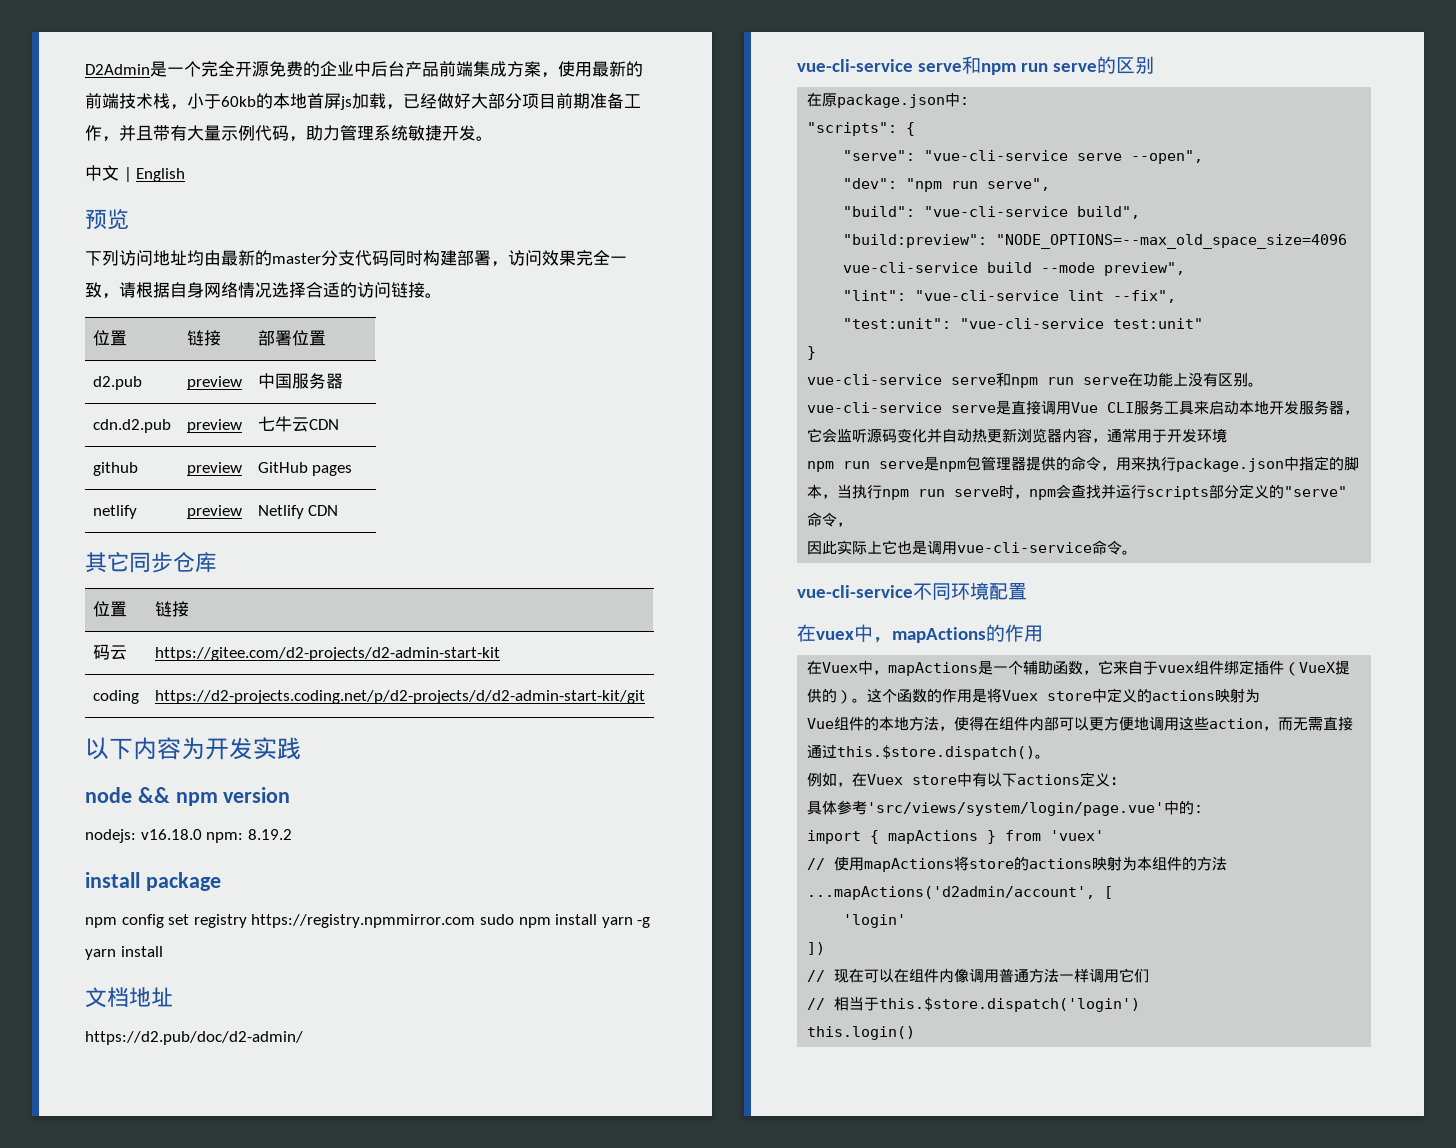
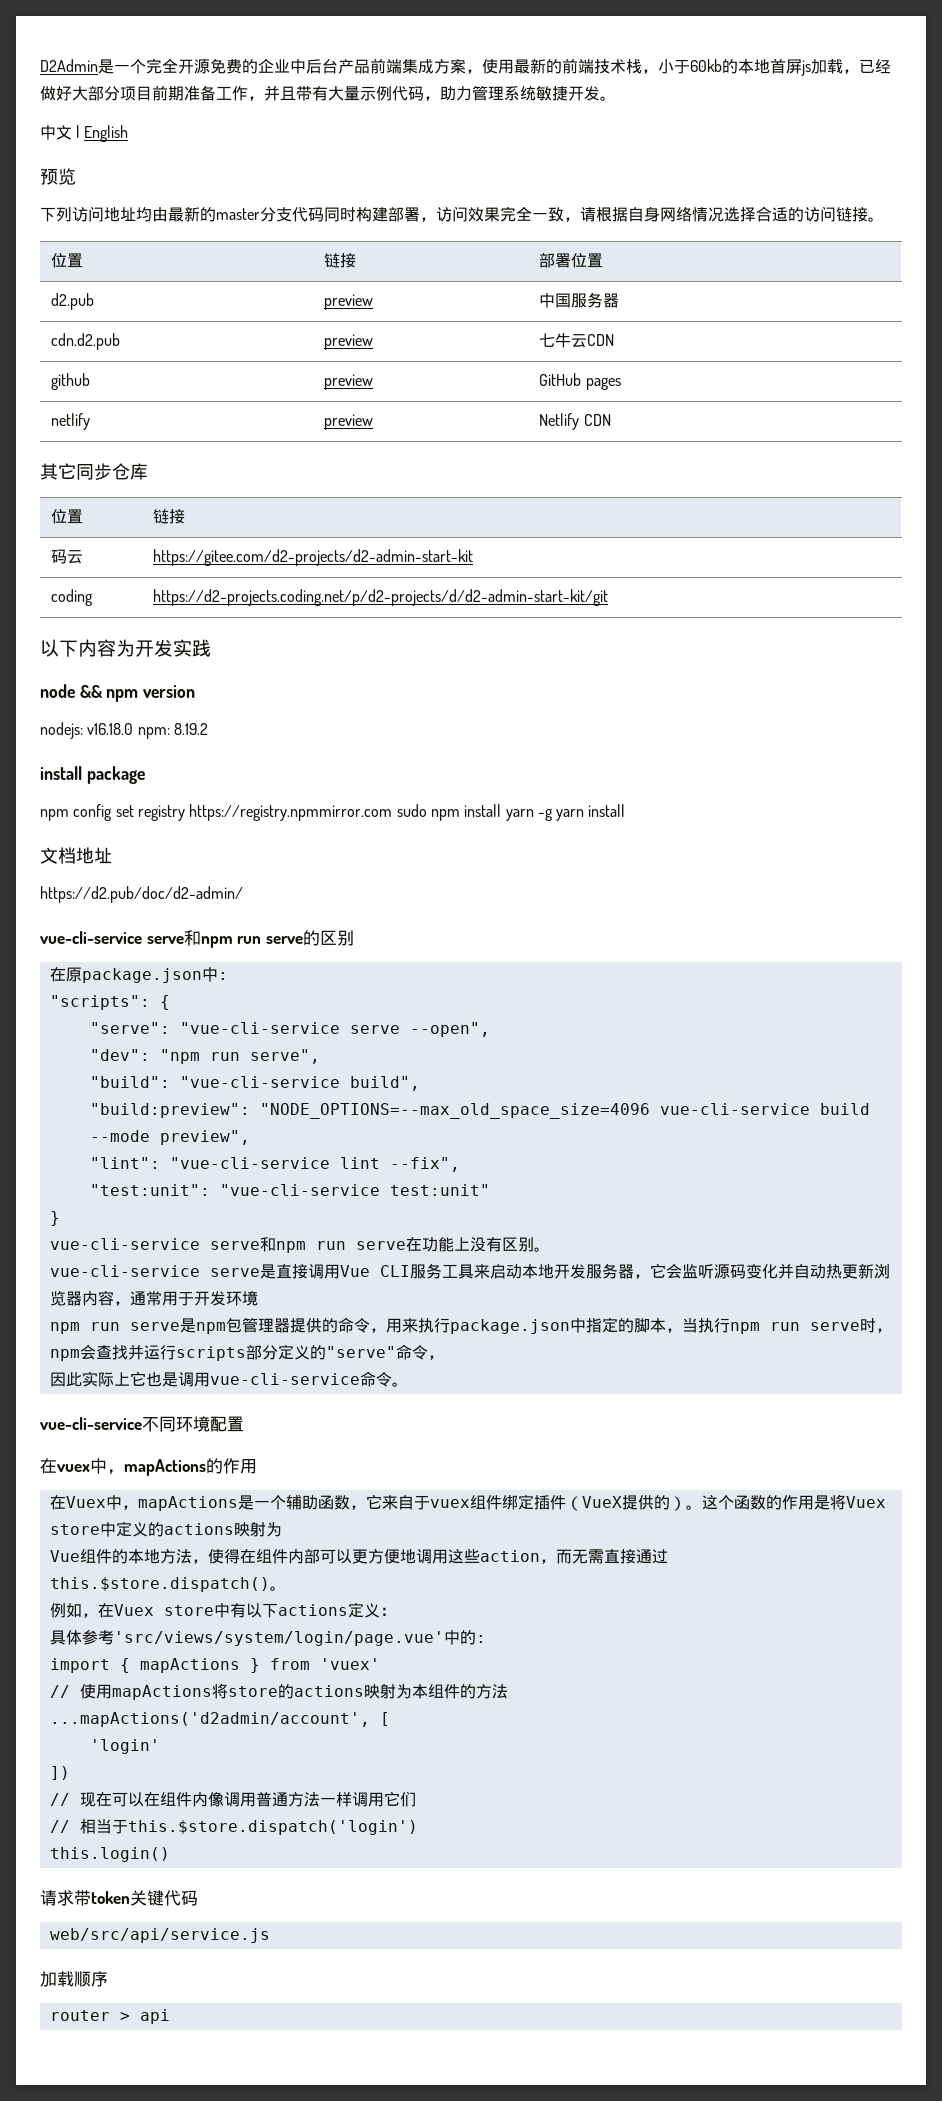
+ 请求带token关键代码
+ web/src/api/service.js
+ 加载顺序
+ router > api

